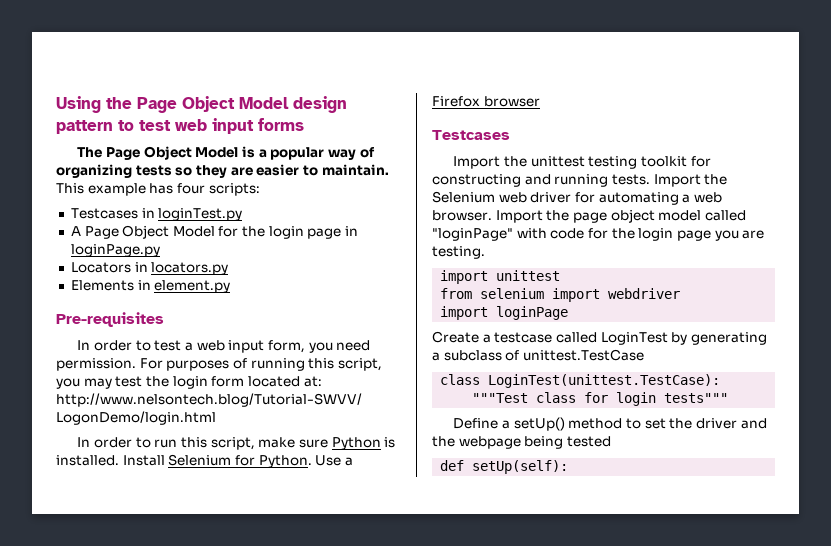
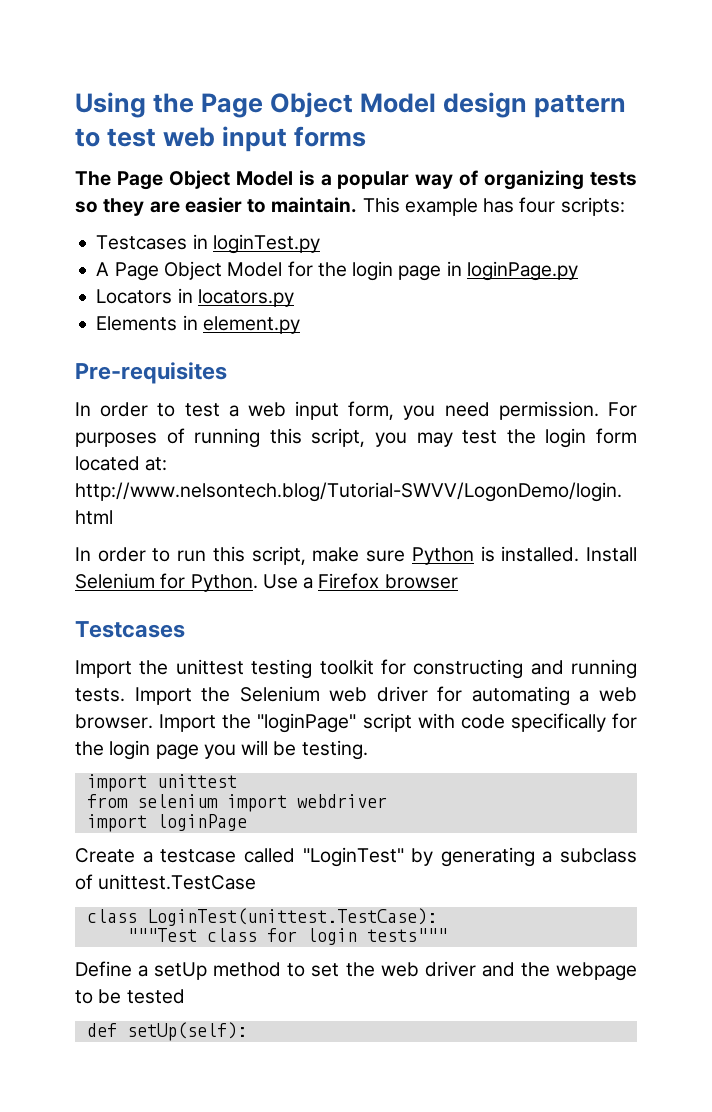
- Import the page object model called "loginPage" with code for the login page you are testing.
+ Import the "loginPage" script with code specifically for the login page you will be testing.
- Create a testcase called LoginTest by generating a subclass of unittest.TestCase
+ Create a testcase called "LoginTest" by generating a subclass of unittest.TestCase
- Define a setUp() method to set the driver and the webpage being tested
+ Define a setUp method to set the web driver and the webpage to be tested

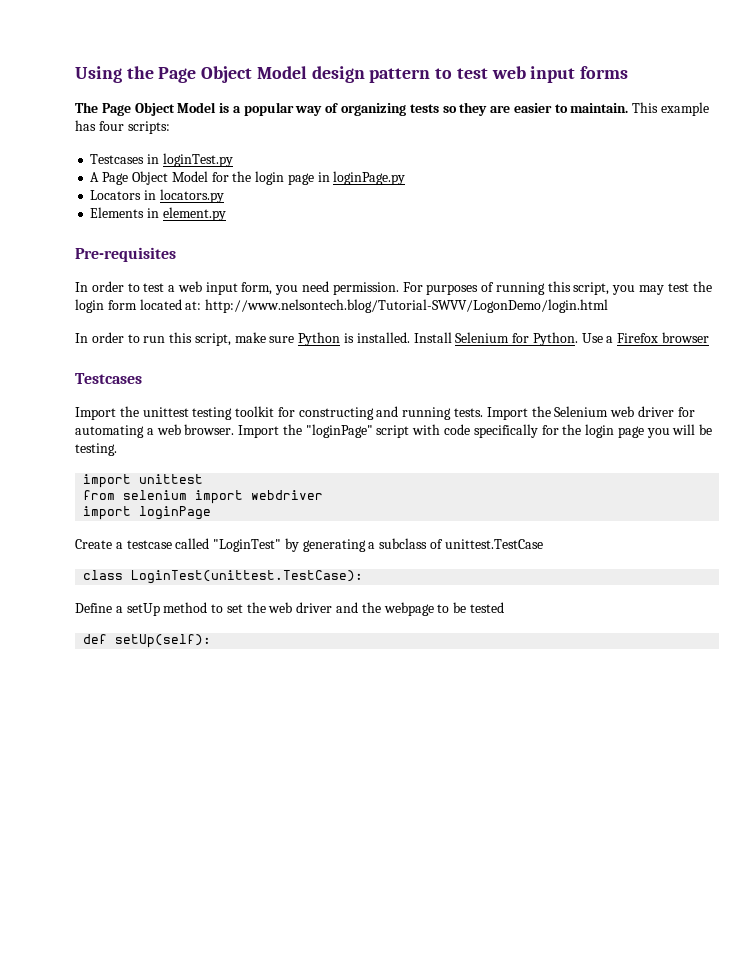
- """Test class for login tests"""

